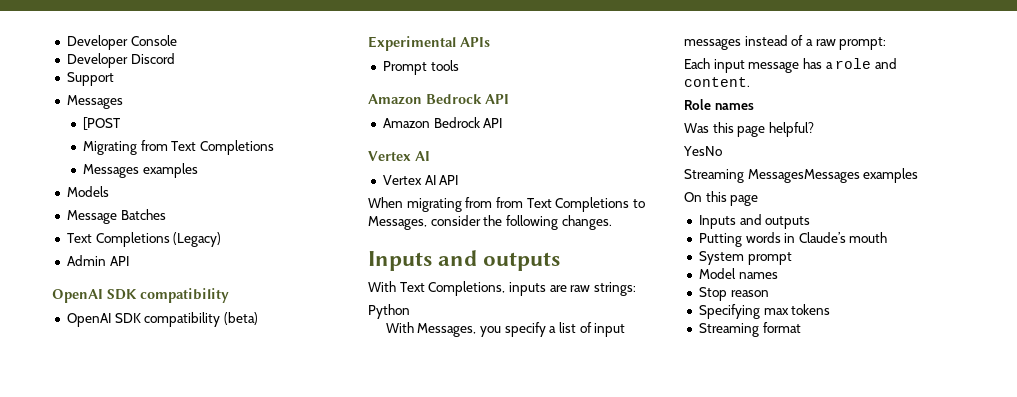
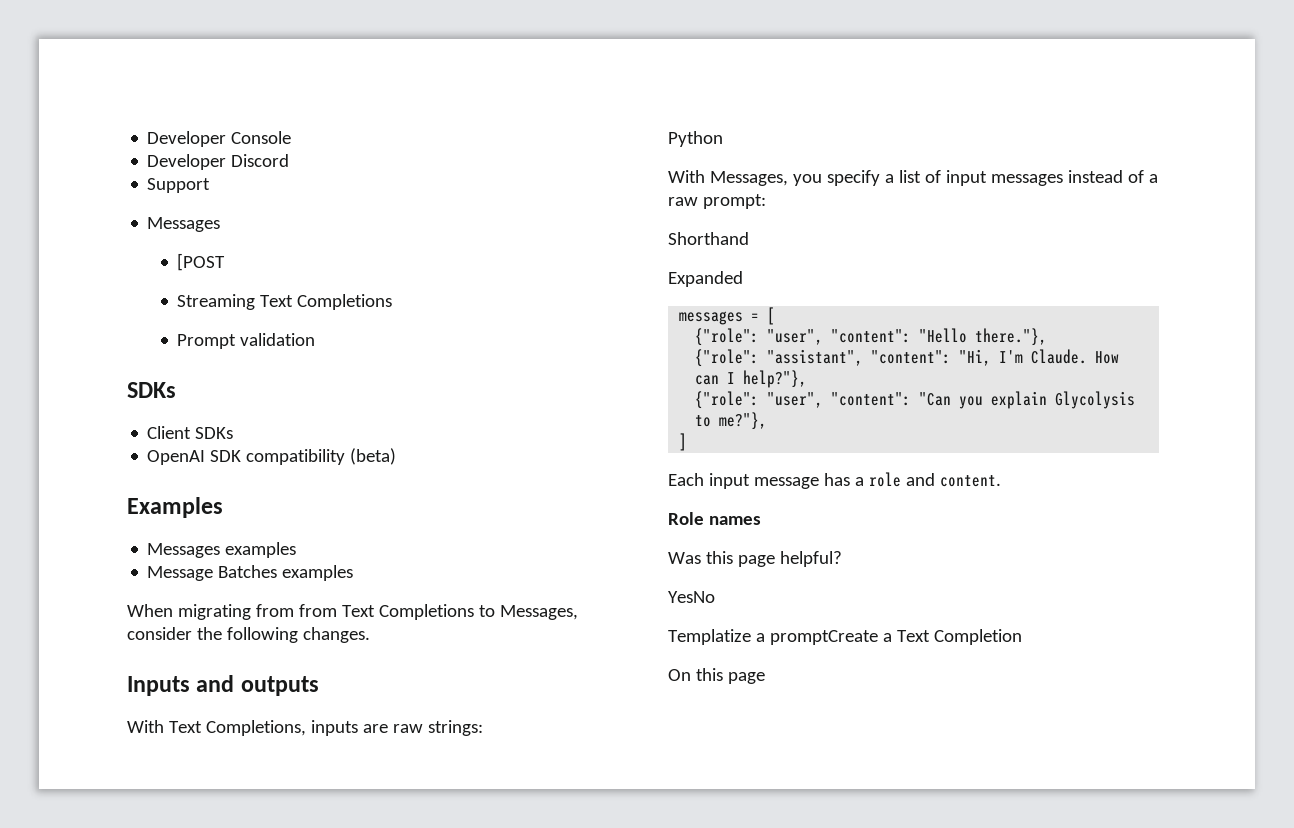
- Migrating from Text Completions
+ Streaming Text Completions
+ Prompt validation
+ SDKs
+ Client SDKs
+ OpenAI SDK compatibility (beta)
+ Examples
  Messages examples
- Models
- Message Batches
- Text Completions (Legacy)
- Admin API
- OpenAI SDK compatibility
- OpenAI SDK compatibility (beta)
- Experimental APIs
- Prompt tools
- Amazon Bedrock API
- Amazon Bedrock API
- Vertex AI
- Vertex AI API
+ Message Batches examples
+ Shorthand
+ Expanded
+ messages = [
+ {"role": "user", "content": "Hello there."},
+ {"role": "assistant", "content": "Hi, I'm Claude. How can I help?"},
+ {"role": "user", "content": "Can you explain Glycolysis to me?"},
+ ]
- Streaming MessagesMessages examples
+ Templatize a promptCreate a Text Completion
  On this page
- Inputs and outputs
- Putting words in Claude’s mouth
- System prompt
- Model names
- Stop reason
- Specifying max tokens
- Streaming format

